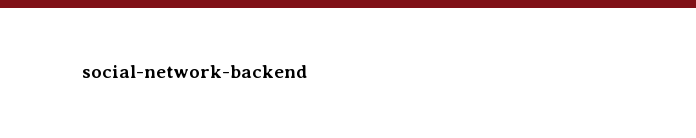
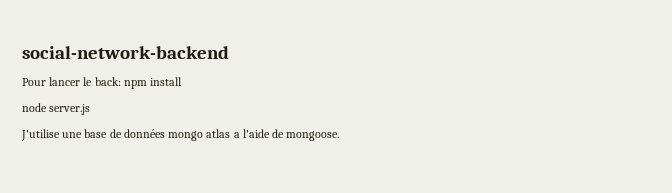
+ Pour lancer le back: npm install
+ node server.js
+ J'utilise une base de données mongo atlas a l'aide de mongoose.

